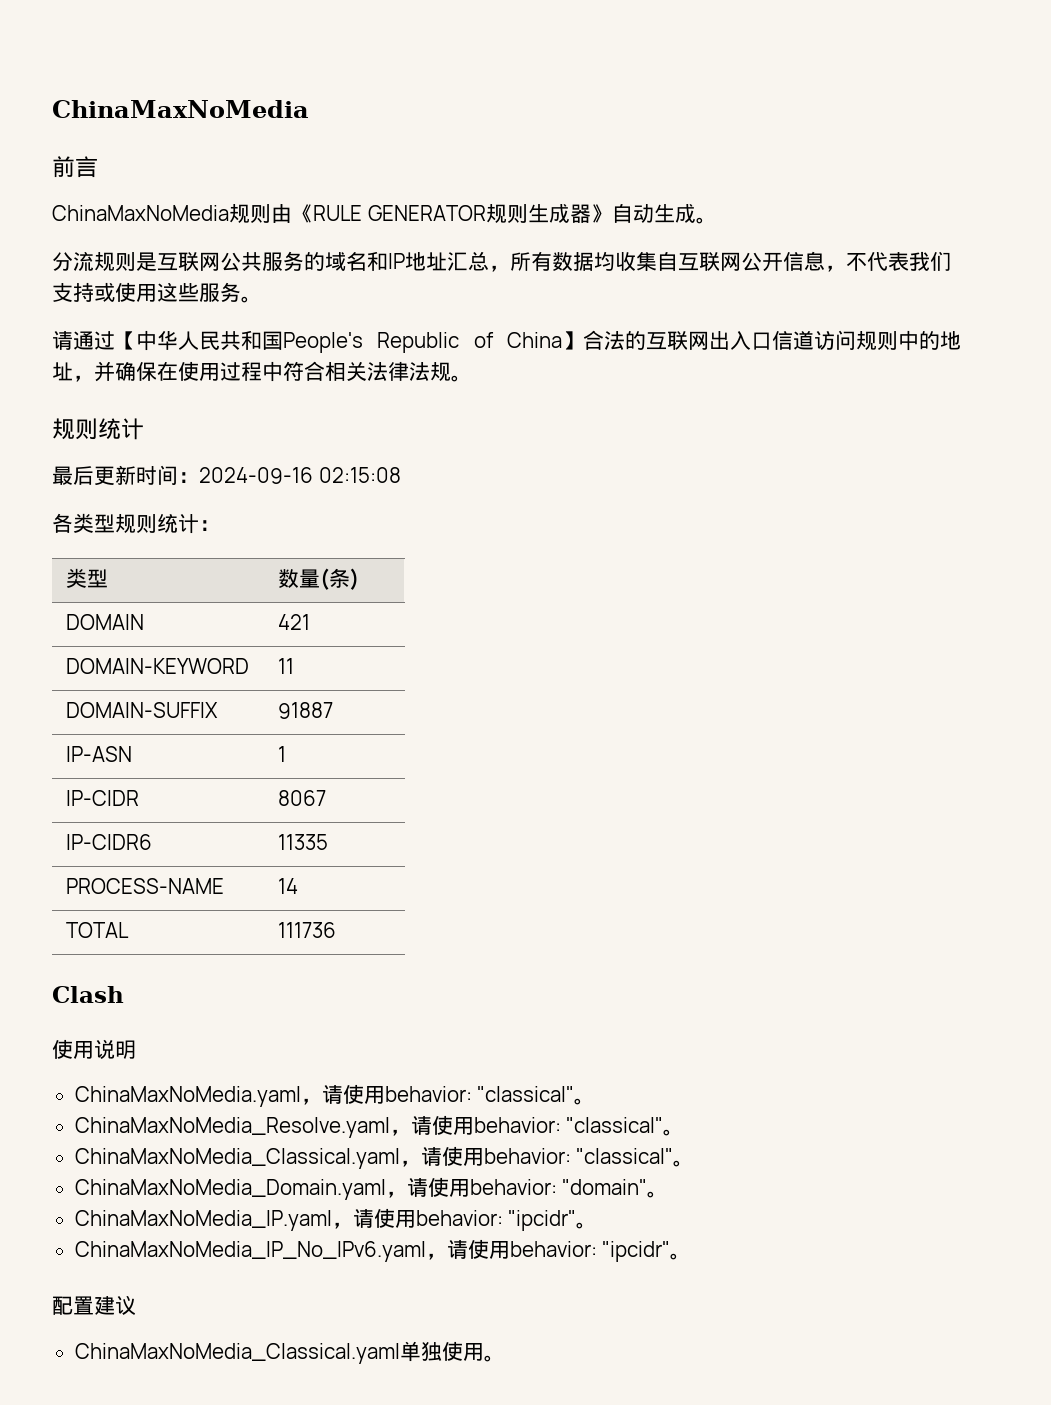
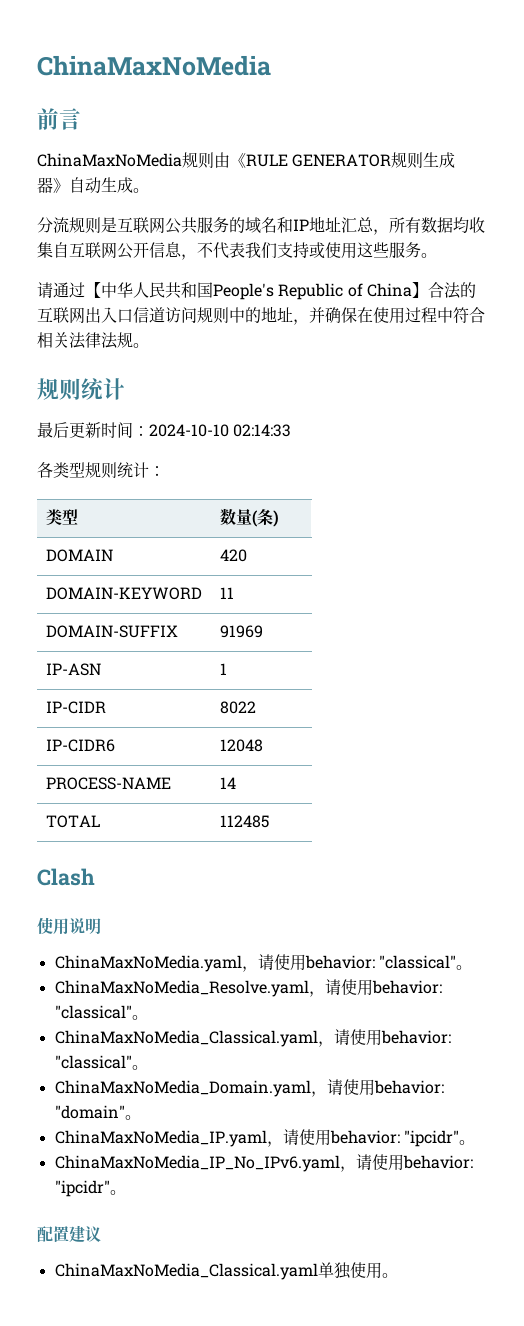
- 最后更新时间：2024-09-16 02:15:08
+ 最后更新时间：2024-10-10 02:14:33
- DOMAIN | 421
+ DOMAIN | 420
- DOMAIN-SUFFIX | 91887
+ DOMAIN-SUFFIX | 91969
- IP-CIDR | 8067
+ IP-CIDR | 8022
- IP-CIDR6 | 11335
+ IP-CIDR6 | 12048
- TOTAL | 111736
+ TOTAL | 112485

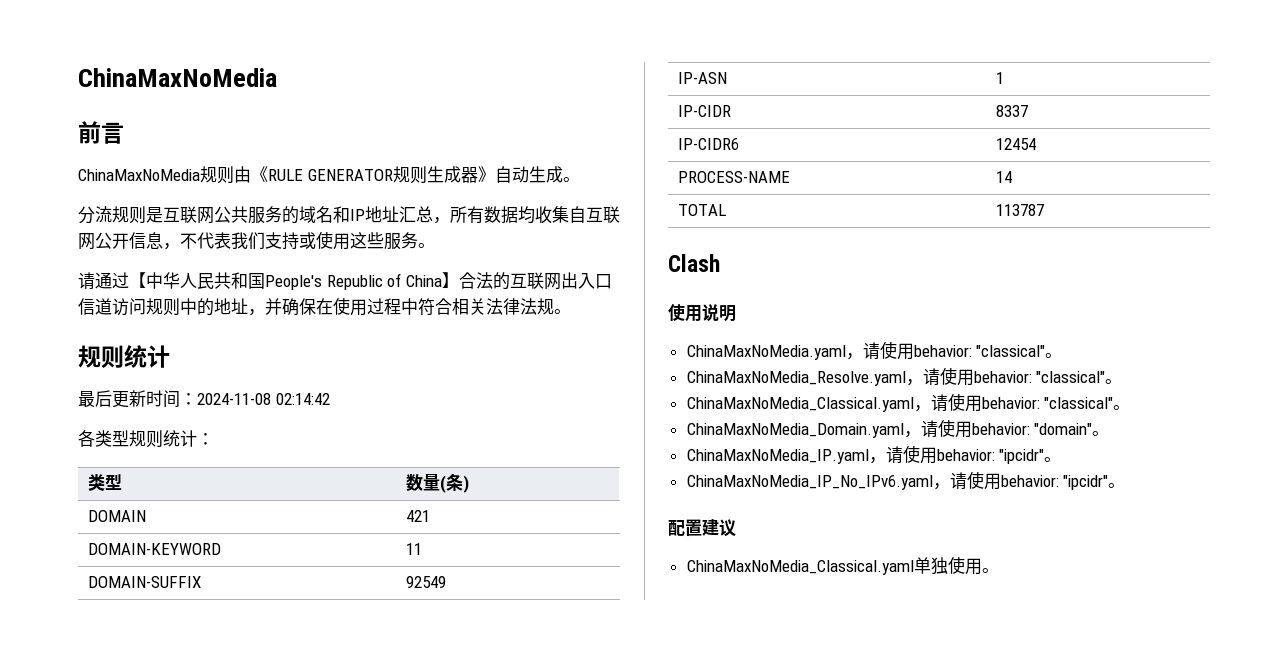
- 最后更新时间：2024-10-10 02:14:33
+ 最后更新时间：2024-11-08 02:14:42
- DOMAIN | 420
+ DOMAIN | 421
- DOMAIN-SUFFIX | 91969
+ DOMAIN-SUFFIX | 92549
- IP-CIDR | 8022
+ IP-CIDR | 8337
- IP-CIDR6 | 12048
+ IP-CIDR6 | 12454
- TOTAL | 112485
+ TOTAL | 113787

